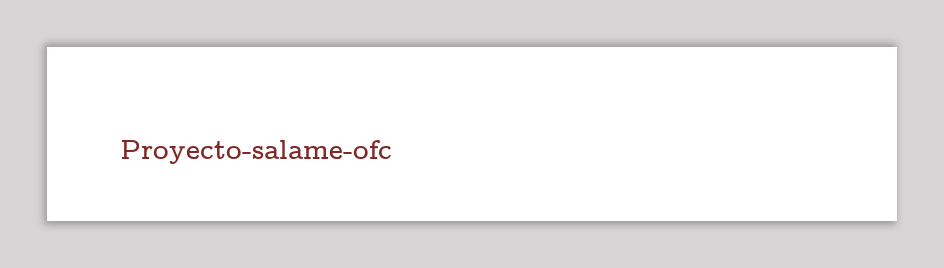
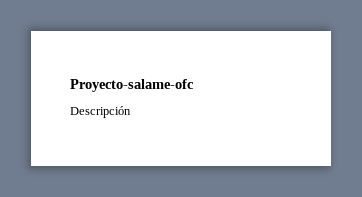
+ Descripción

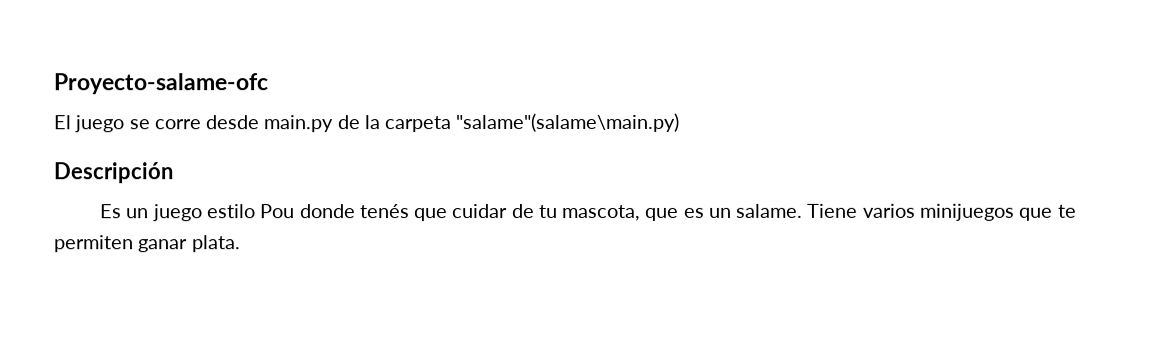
+ El juego se corre desde main.py de la carpeta "salame"(salame\main.py)
  Descripción
+ Es un juego estilo Pou donde tenés que cuidar de tu mascota, que es un salame. Tiene varios minijuegos que te permiten ganar plata.

